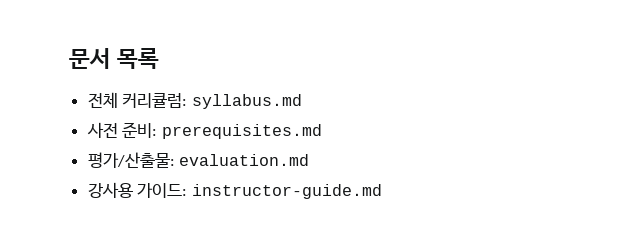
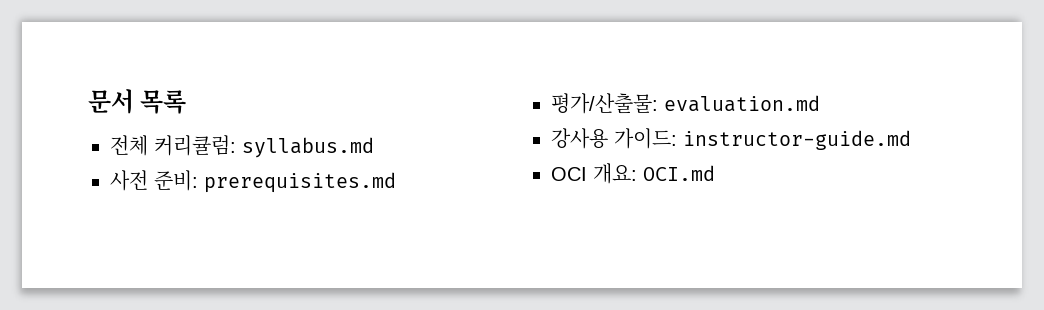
+ OCI 개요: OCI.md

